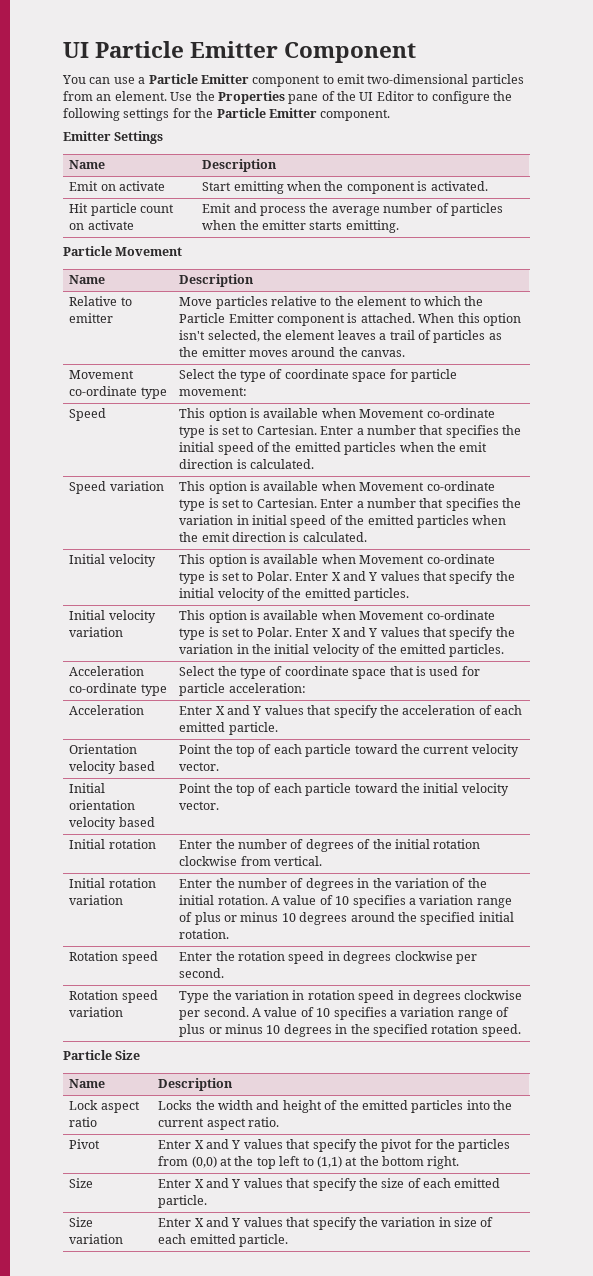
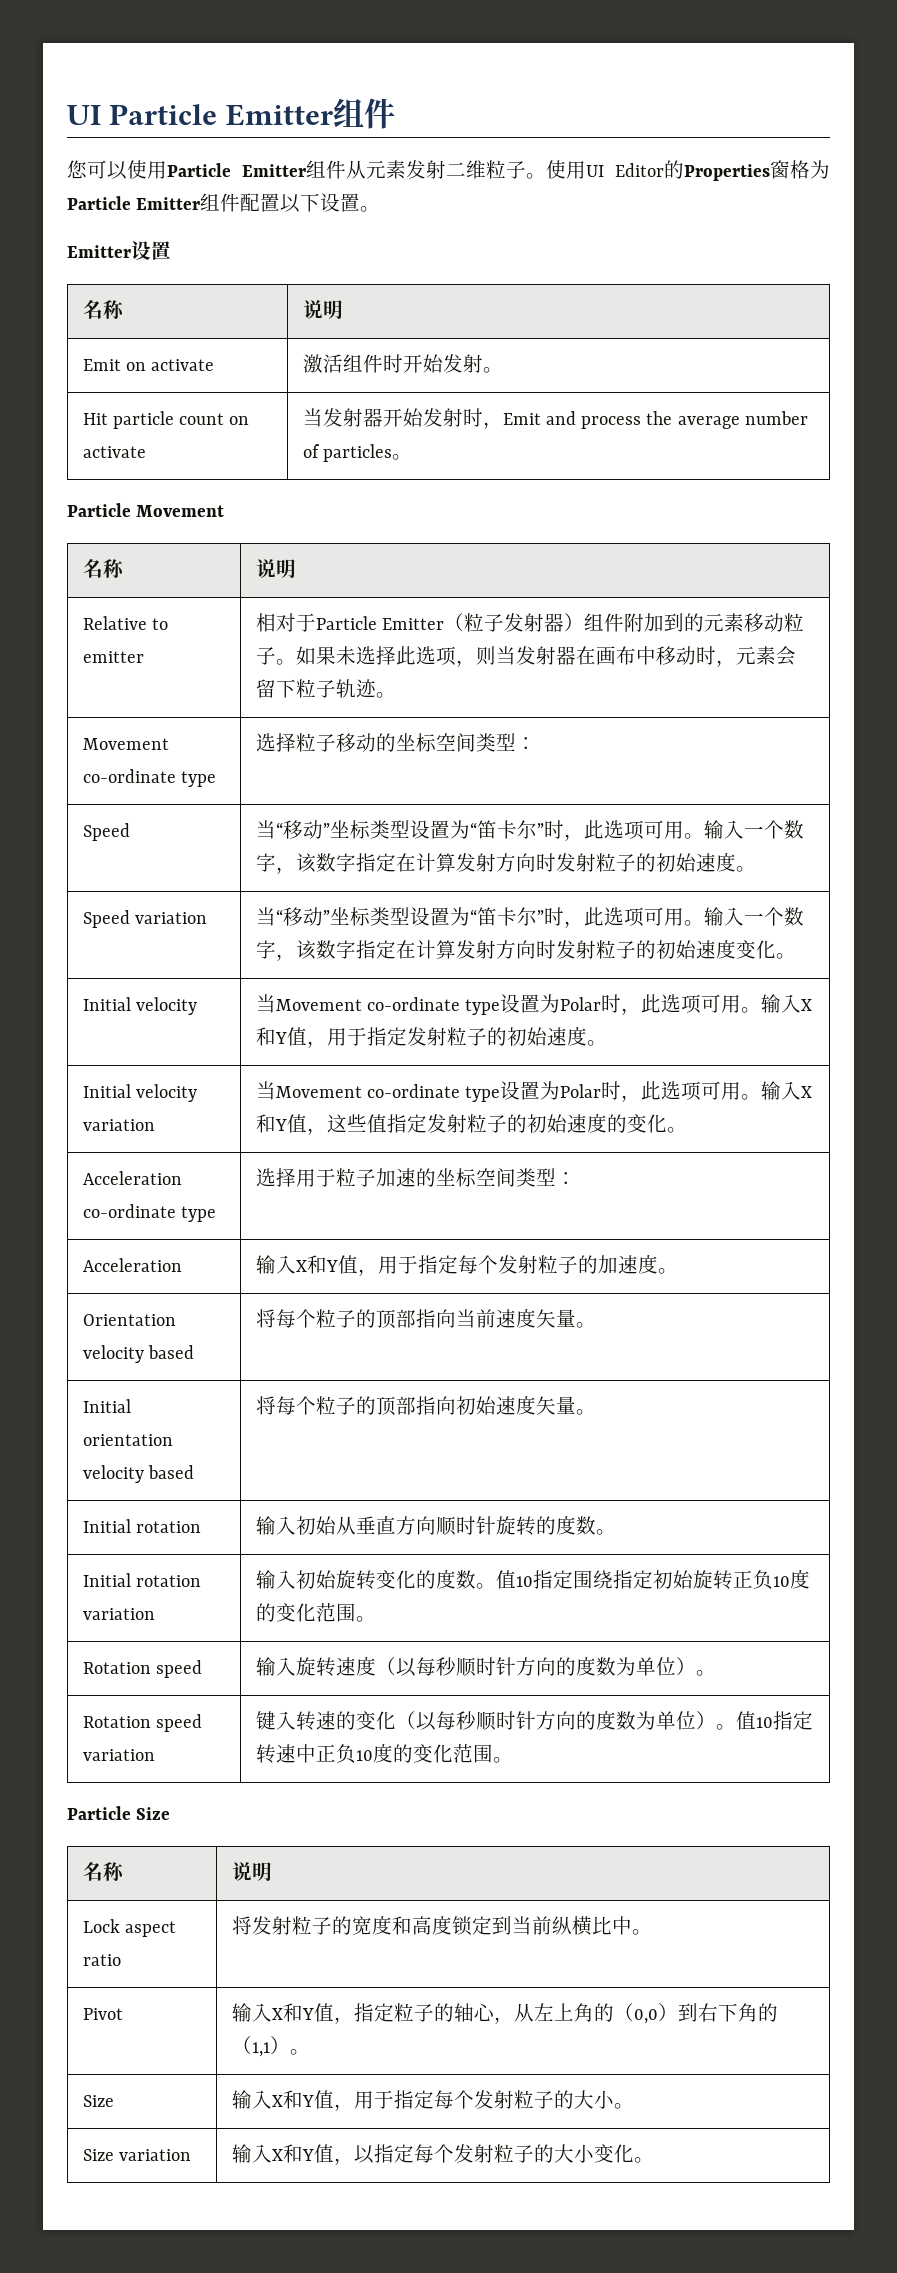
- UI Particle Emitter Component
- You can use a Particle Emitter component to emit two-dimensional particles from an element. Use the Properties pane of the UI Editor to configure the following settings for the Particle Emitter component.
- Emitter Settings
- Name | Description
- Emit on activate | Start emitting when the component is activated.
+ UI Particle Emitter组件
+ 您可以使用Particle Emitter组件从元素发射二维粒子。使用UI Editor的Properties窗格为Particle Emitter组件配置以下设置。
+ Emitter设置
+ 名称 | 说明
+ Emit on activate | 激活组件时开始发射。
- Hit particle count on activate | Emit and process the average number of particles when the emitter starts emitting.
+ Hit particle count on activate | 当发射器开始发射时，Emit and process the average number of particles。
  Particle Movement
- Name | Description
+ 名称 | 说明
- Relative to emitter | Move particles relative to the element to which the Particle Emitter component is attached. When this option isn't selected, the element leaves a trail of particles as the emitter moves around the canvas.
- Movement co-ordinate type | Select the type of coordinate space for particle movement:
- Speed | This option is available when Movement co-ordinate type is set to Cartesian. Enter a number that specifies the initial speed of the emitted particles when the emit direction is calculated.
- Speed variation | This option is available when Movement co-ordinate type is set to Cartesian. Enter a number that specifies the variation in initial speed of the emitted particles when the emit direction is calculated.
- Initial velocity | This option is available when Movement co-ordinate type is set to Polar. Enter X and Y values that specify the initial velocity of the emitted particles.
- Initial velocity variation | This option is available when Movement co-ordinate type is set to Polar. Enter X and Y values that specify the variation in the initial velocity of the emitted particles.
- Acceleration co-ordinate type | Select the type of coordinate space that is used for particle acceleration:
- Acceleration | Enter X and Y values that specify the acceleration of each emitted particle.
- Orientation velocity based | Point the top of each particle toward the current velocity vector.
- Initial orientation velocity based | Point the top of each particle toward the initial velocity vector.
- Initial rotation | Enter the number of degrees of the initial rotation clockwise from vertical.
- Initial rotation variation | Enter the number of degrees in the variation of the initial rotation. A value of 10 specifies a variation range of plus or minus 10 degrees around the specified initial rotation.
- Rotation speed | Enter the rotation speed in degrees clockwise per second.
- Rotation speed variation | Type the variation in rotation speed in degrees clockwise per second. A value of 10 specifies a variation range of plus or minus 10 degrees in the specified rotation speed.
+ Relative to emitter | 相对于Particle Emitter（粒子发射器）组件附加到的元素移动粒子。如果未选择此选项，则当发射器在画布中移动时，元素会留下粒子轨迹。
+ Movement co-ordinate type | 选择粒子移动的坐标空间类型：
+ Speed | 当“移动”坐标类型设置为“笛卡尔”时，此选项可用。输入一个数字，该数字指定在计算发射方向时发射粒子的初始速度。
+ Speed variation | 当“移动”坐标类型设置为“笛卡尔”时，此选项可用。输入一个数字，该数字指定在计算发射方向时发射粒子的初始速度变化。
+ Initial velocity | 当Movement co-ordinate type设置为Polar时，此选项可用。输入X和Y值，用于指定发射粒子的初始速度。
+ Initial velocity variation | 当Movement co-ordinate type设置为Polar时，此选项可用。输入X和Y值，这些值指定发射粒子的初始速度的变化。
+ Acceleration co-ordinate type | 选择用于粒子加速的坐标空间类型：
+ Acceleration | 输入X和Y值，用于指定每个发射粒子的加速度。
+ Orientation velocity based | 将每个粒子的顶部指向当前速度矢量。
+ Initial orientation velocity based | 将每个粒子的顶部指向初始速度矢量。
+ Initial rotation | 输入初始从垂直方向顺时针旋转的度数。
+ Initial rotation variation | 输入初始旋转变化的度数。值10指定围绕指定初始旋转正负10度的变化范围。
+ Rotation speed | 输入旋转速度（以每秒顺时针方向的度数为单位）。
+ Rotation speed variation | 键入转速的变化（以每秒顺时针方向的度数为单位）。值10指定转速中正负10度的变化范围。
  Particle Size
- Name | Description
+ 名称 | 说明
- Lock aspect ratio | Locks the width and height of the emitted particles into the current aspect ratio.
- Pivot | Enter X and Y values that specify the pivot for the particles from (0,0) at the top left to (1,1) at the bottom right.
- Size | Enter X and Y values that specify the size of each emitted particle.
- Size variation | Enter X and Y values that specify the variation in size of each emitted particle.
+ Lock aspect ratio | 将发射粒子的宽度和高度锁定到当前纵横比中。
+ Pivot | 输入X和Y值，指定粒子的轴心，从左上角的（0,0）到右下角的（1,1）。
+ Size | 输入X和Y值，用于指定每个发射粒子的大小。
+ Size variation | 输入X和Y值，以指定每个发射粒子的大小变化。

